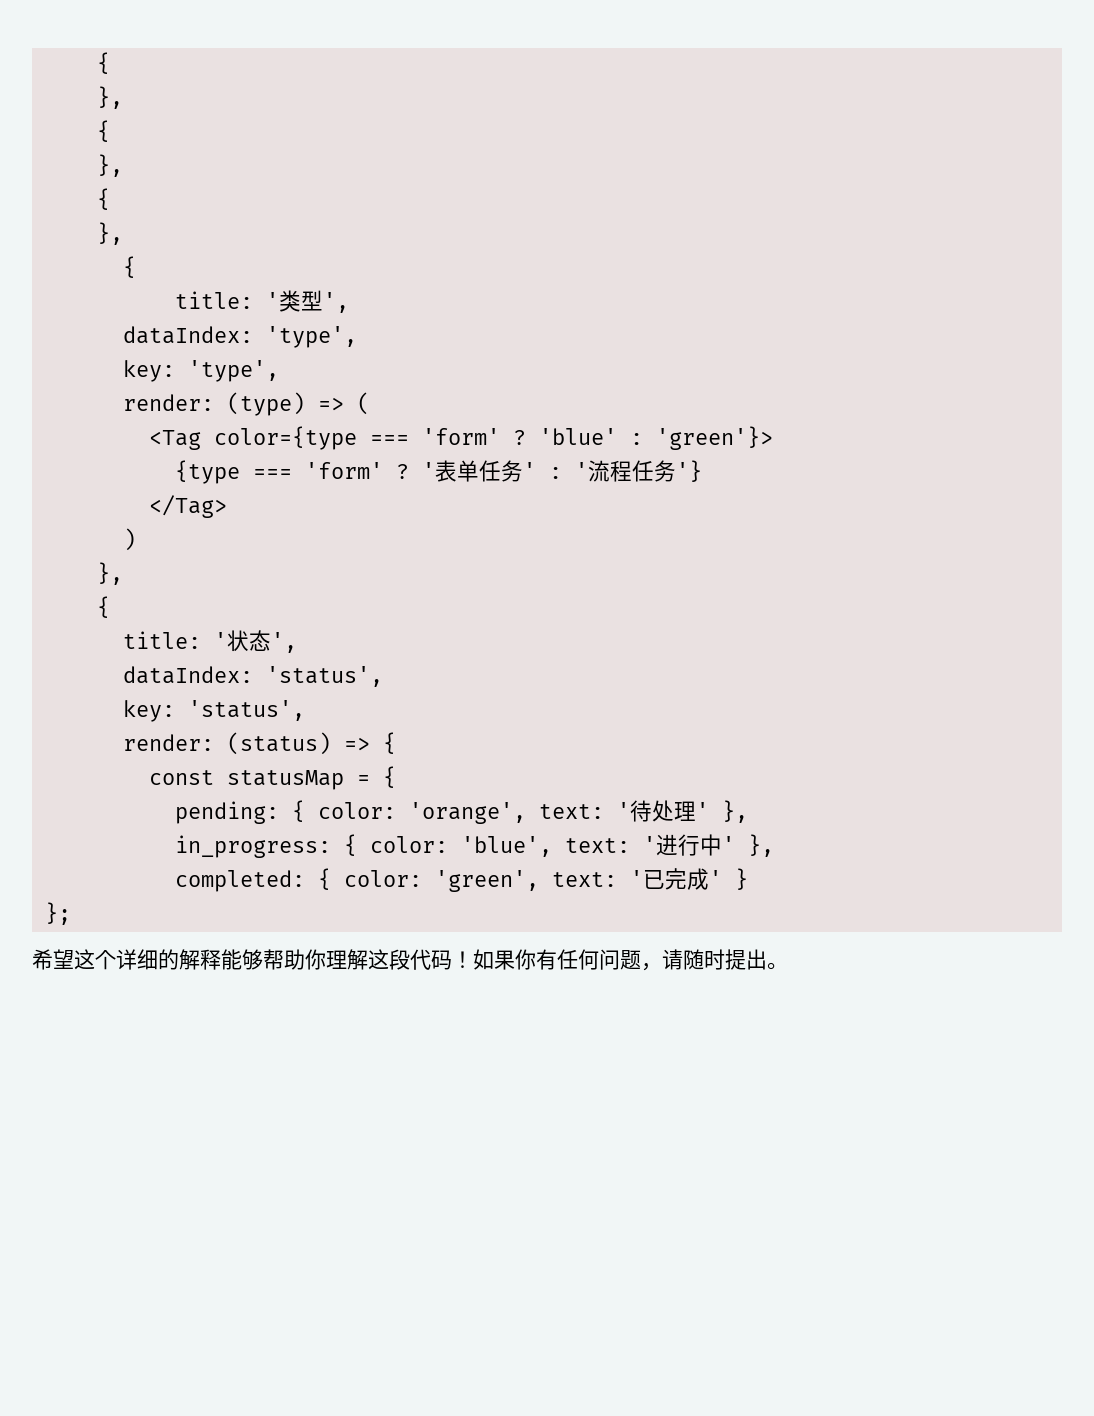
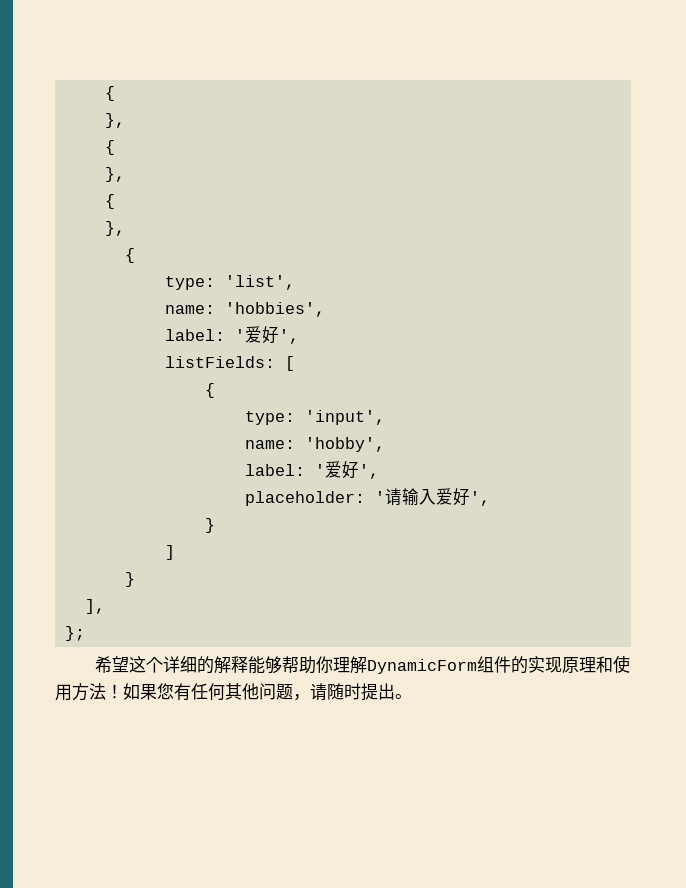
- title: '类型',
- dataIndex: 'type',
- key: 'type',
- render: (type) => (
- <Tag color={type === 'form' ? 'blue' : 'green'}>
- {type === 'form' ? '表单任务' : '流程任务'}
- </Tag>
- )
- },
+ type: 'list',
+ name: 'hobbies',
+ label: '爱好',
+ listFields: [
  {
- title: '状态',
- dataIndex: 'status',
- key: 'status',
- render: (status) => {
- const statusMap = {
- pending: { color: 'orange', text: '待处理' },
- in_progress: { color: 'blue', text: '进行中' },
- completed: { color: 'green', text: '已完成' }
+ type: 'input',
+ name: 'hobby',
+ label: '爱好',
+ placeholder: '请输入爱好',
+ }
+ ]
+ }
+ ],
- 希望这个详细的解释能够帮助你理解这段代码！如果你有任何问题，请随时提出。
+ 希望这个详细的解释能够帮助你理解DynamicForm组件的实现原理和使用方法！如果您有任何其他问题，请随时提出。

